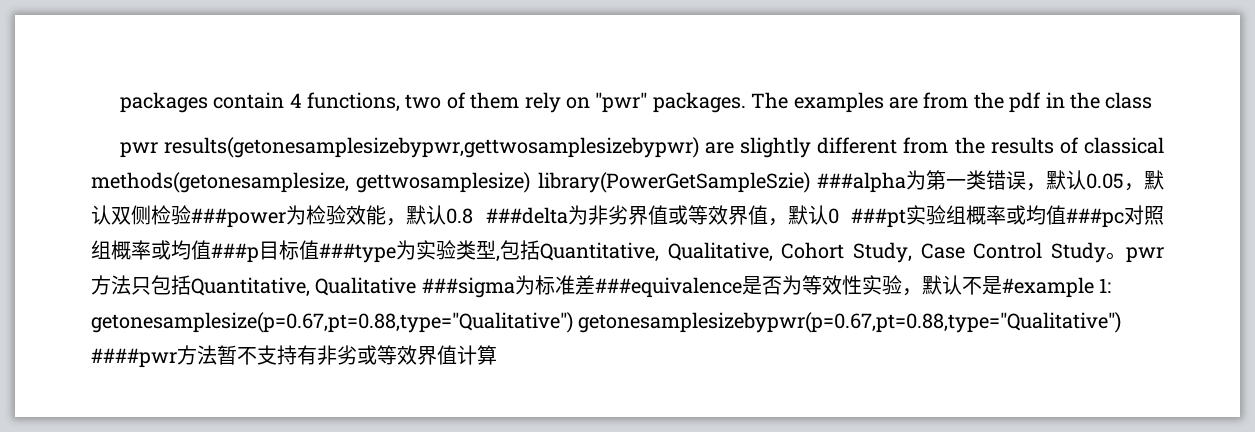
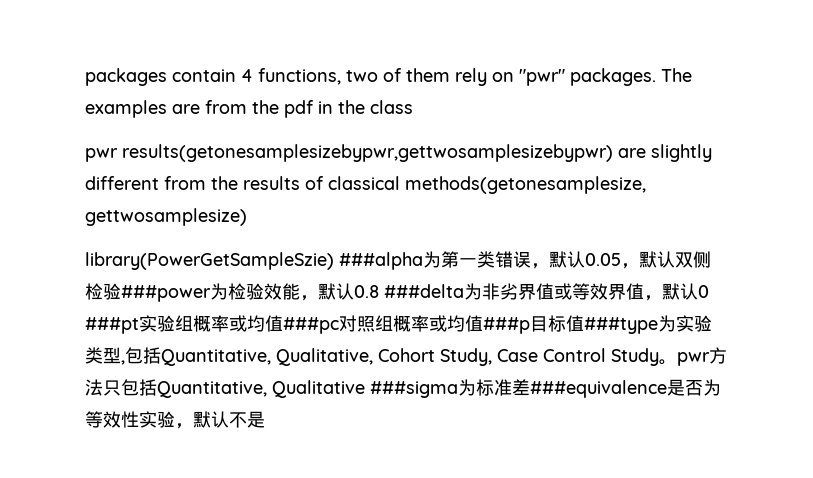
- pwr results(getonesamplesizebypwr,gettwosamplesizebypwr) are slightly different from the results of classical methods(getonesamplesize, gettwosamplesize) library(PowerGetSampleSzie) ###alpha为第一类错误，默认0.05，默认双侧检验###power为检验效能，默认0.8 ###delta为非劣界值或等效界值，默认0 ###pt实验组概率或均值###pc对照组概率或均值###p目标值###type为实验类型,包括Quantitative, Qualitative, Cohort Study, Case Control Study。pwr方法只包括Quantitative, Qualitative ###sigma为标准差###equivalence是否为等效性实验，默认不是#example 1: getonesamplesize(p=0.67,pt=0.88,type="Qualitative") getonesamplesizebypwr(p=0.67,pt=0.88,type="Qualitative") ####pwr方法暂不支持有非劣或等效界值计算
+ pwr results(getonesamplesizebypwr,gettwosamplesizebypwr) are slightly different from the results of classical methods(getonesamplesize, gettwosamplesize)
+ library(PowerGetSampleSzie) ###alpha为第一类错误，默认0.05，默认双侧检验###power为检验效能，默认0.8 ###delta为非劣界值或等效界值，默认0 ###pt实验组概率或均值###pc对照组概率或均值###p目标值###type为实验类型,包括Quantitative, Qualitative, Cohort Study, Case Control Study。pwr方法只包括Quantitative, Qualitative ###sigma为标准差###equivalence是否为等效性实验，默认不是

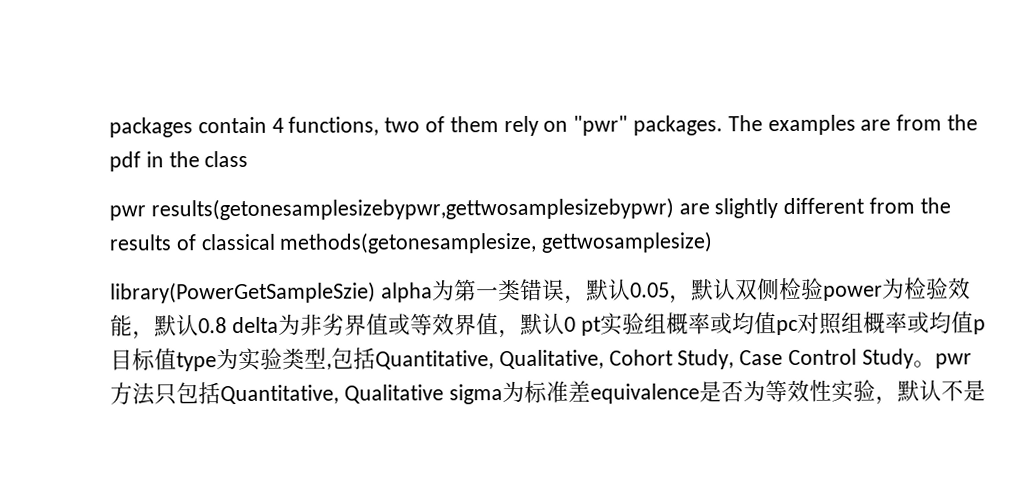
- library(PowerGetSampleSzie) ###alpha为第一类错误，默认0.05，默认双侧检验###power为检验效能，默认0.8 ###delta为非劣界值或等效界值，默认0 ###pt实验组概率或均值###pc对照组概率或均值###p目标值###type为实验类型,包括Quantitative, Qualitative, Cohort Study, Case Control Study。pwr方法只包括Quantitative, Qualitative ###sigma为标准差###equivalence是否为等效性实验，默认不是
+ library(PowerGetSampleSzie) alpha为第一类错误，默认0.05，默认双侧检验power为检验效能，默认0.8 delta为非劣界值或等效界值，默认0 pt实验组概率或均值pc对照组概率或均值p目标值type为实验类型,包括Quantitative, Qualitative, Cohort Study, Case Control Study。pwr方法只包括Quantitative, Qualitative sigma为标准差equivalence是否为等效性实验，默认不是

